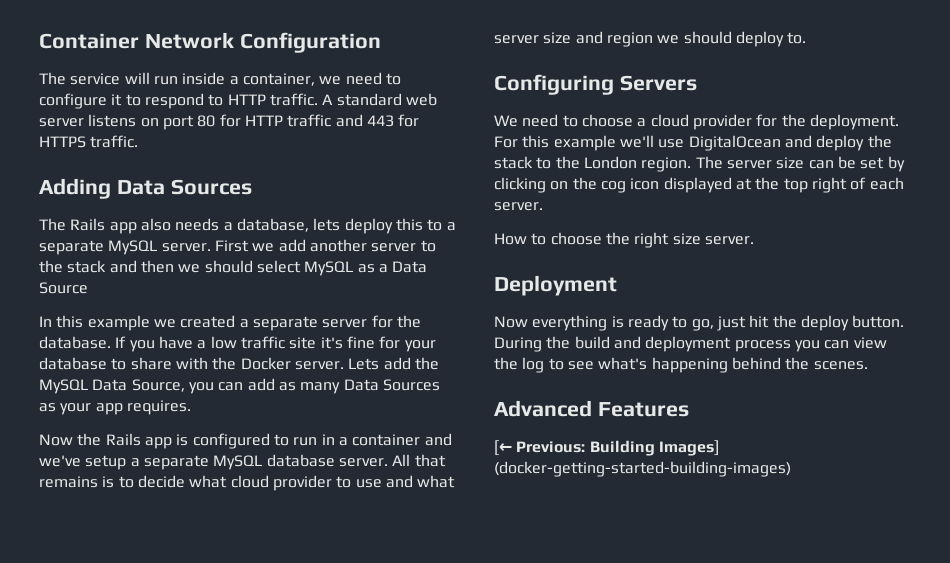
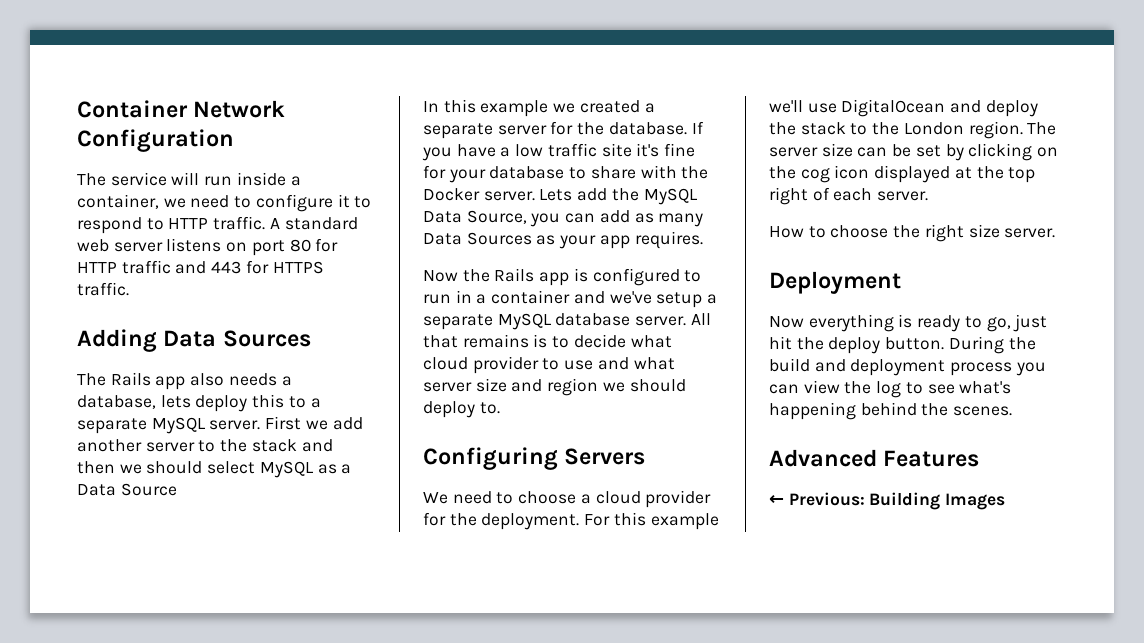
- [← Previous: Building Images] (docker-getting-started-building-images)
+ ← Previous: Building Images

